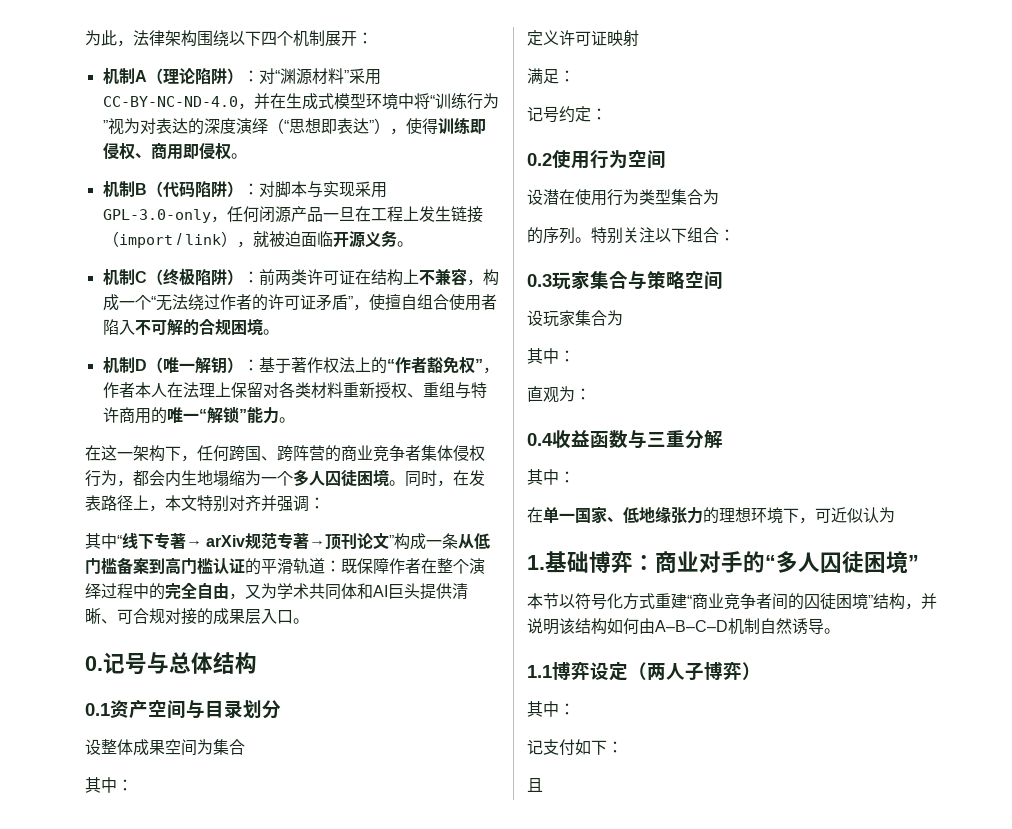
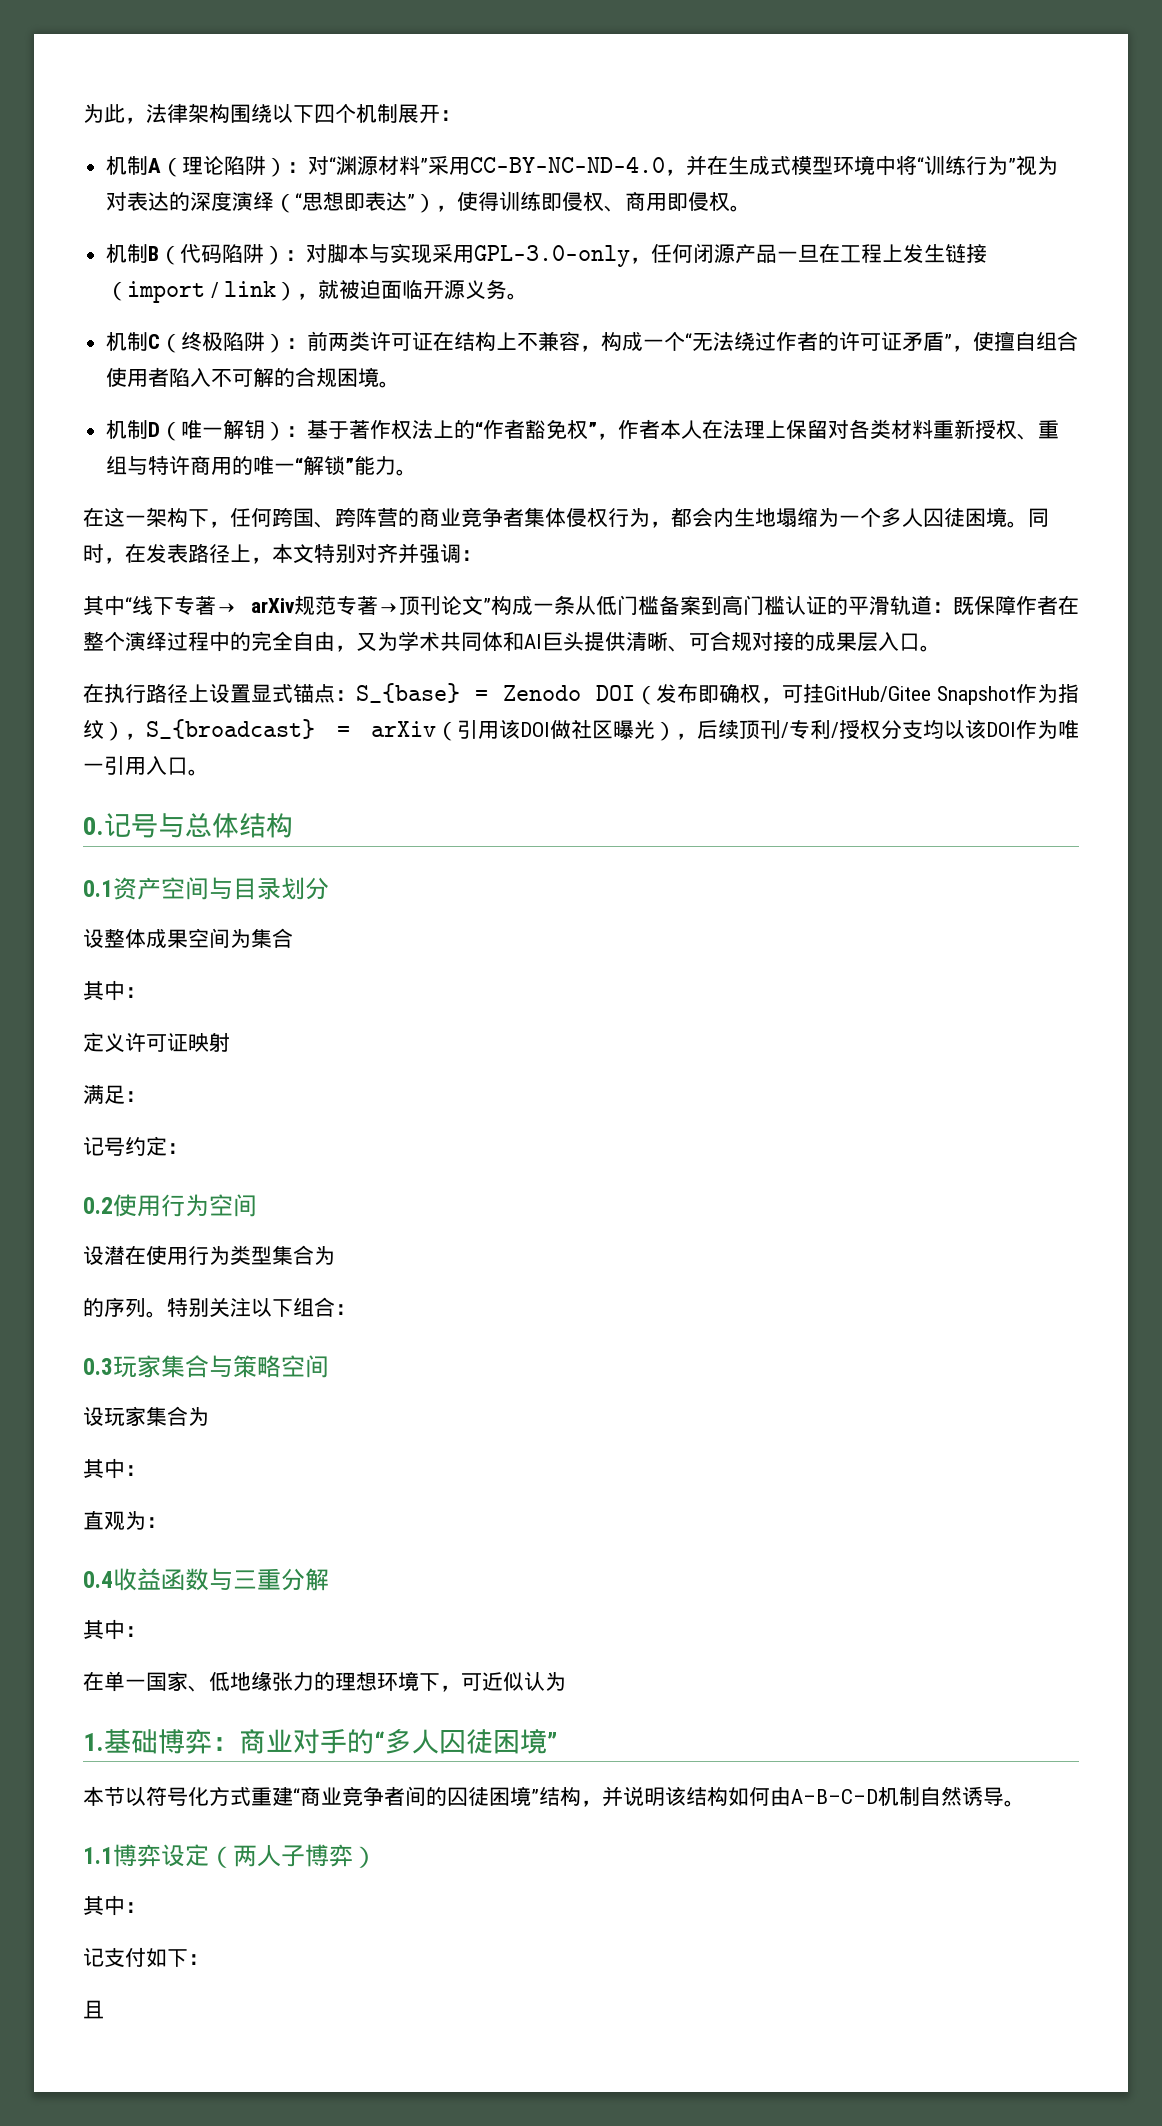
+ 在执行路径上设置显式锚点：S_{base} = Zenodo DOI（发布即确权，可挂GitHub/Gitee Snapshot作为指纹），S_{broadcast} = arXiv（引用该DOI做社区曝光），后续顶刊/专利/授权分支均以该DOI作为唯一引用入口。

